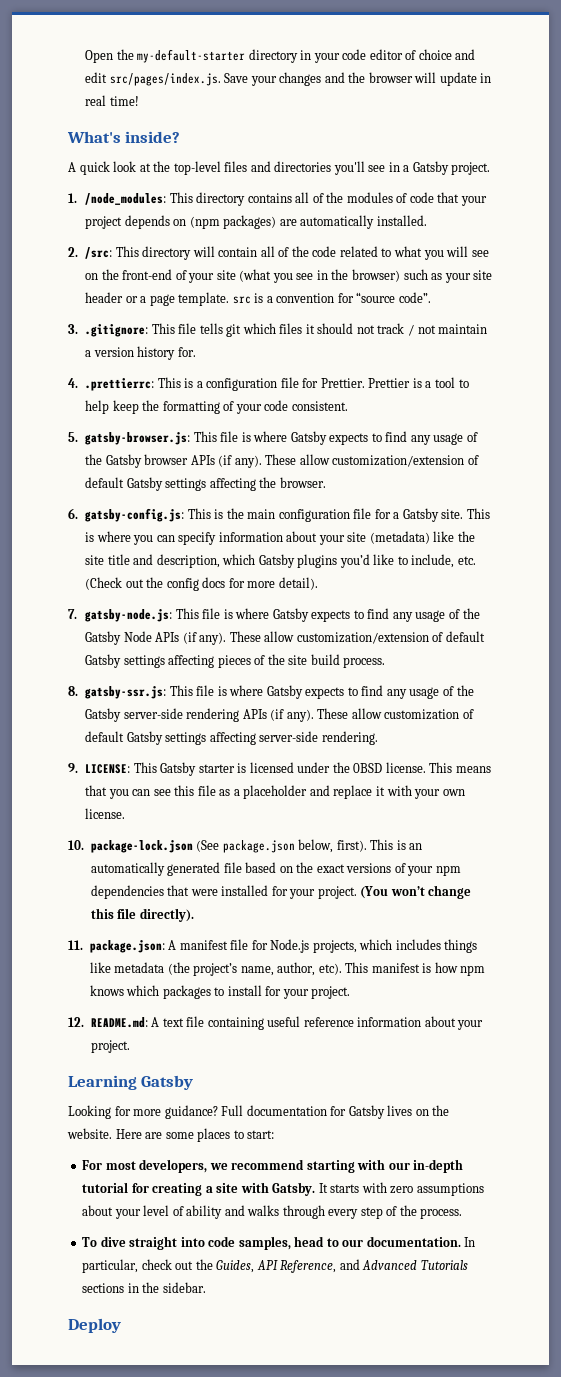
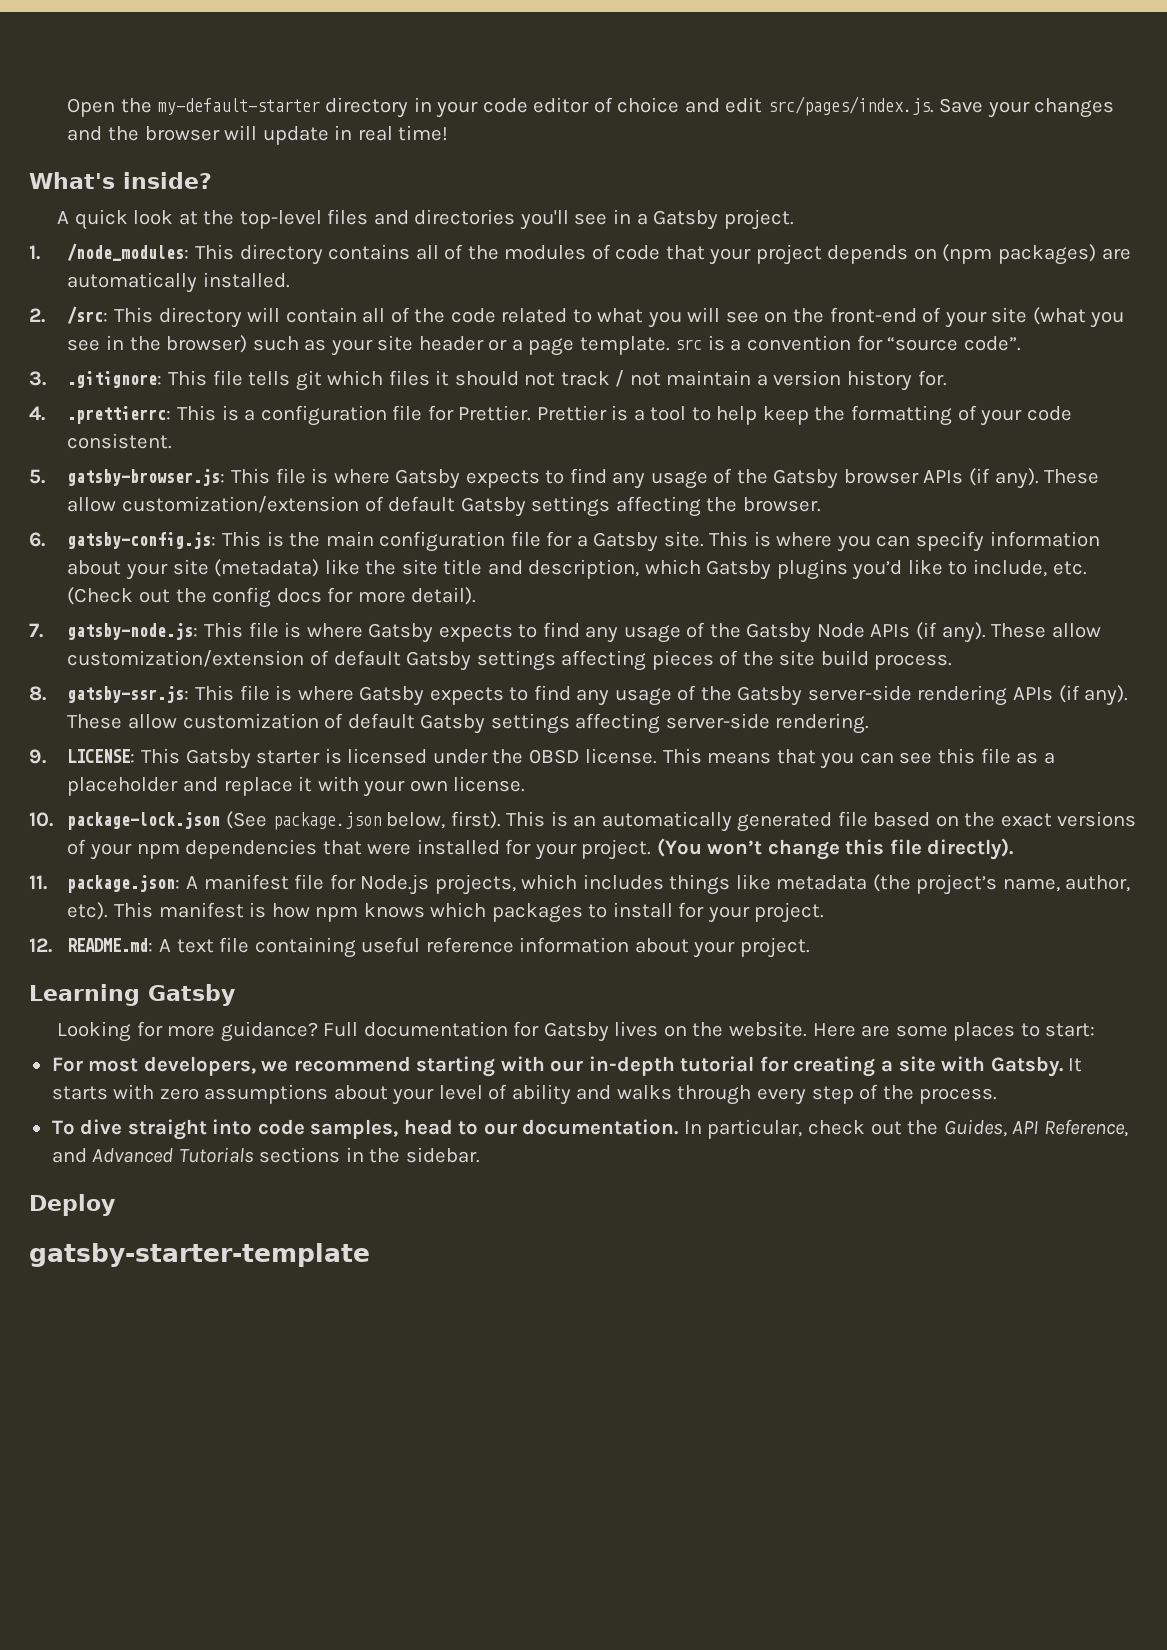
+ gatsby-starter-template

